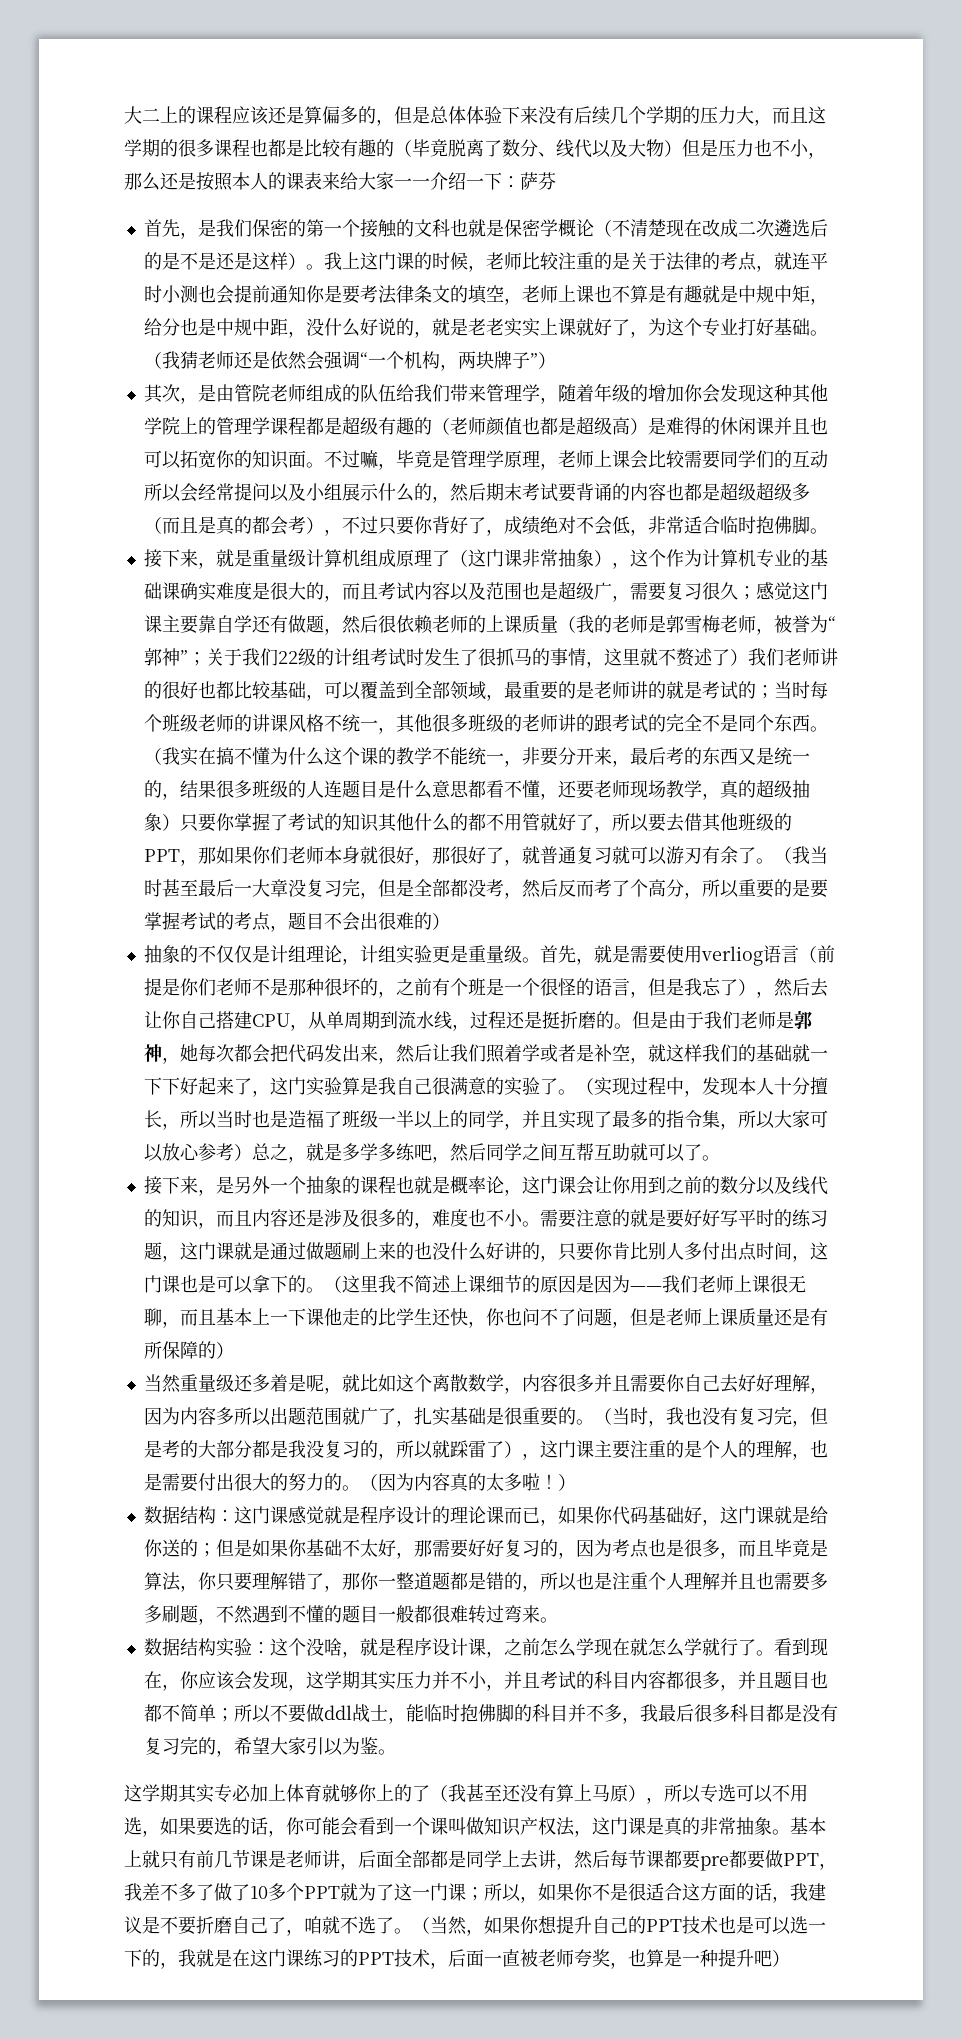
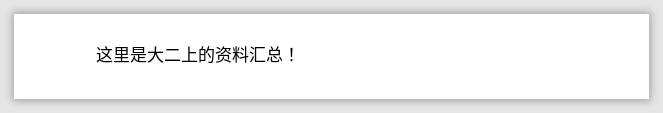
- 大二上的课程应该还是算偏多的，但是总体体验下来没有后续几个学期的压力大，而且这学期的很多课程也都是比较有趣的（毕竟脱离了数分、线代以及大物）但是压力也不小，那么还是按照本人的课表来给大家一一介绍一下：萨芬
- 首先，是我们保密的第一个接触的文科也就是保密学概论（不清楚现在改成二次遴选后的是不是还是这样）。我上这门课的时候，老师比较注重的是关于法律的考点，就连平时小测也会提前通知你是要考法律条文的填空，老师上课也不算是有趣就是中规中矩，给分也是中规中距，没什么好说的，就是老老实实上课就好了，为这个专业打好基础。（我猜老师还是依然会强调“一个机构，两块牌子”）
- 其次，是由管院老师组成的队伍给我们带来管理学，随着年级的增加你会发现这种其他学院上的管理学课程都是超级有趣的（老师颜值也都是超级高）是难得的休闲课并且也可以拓宽你的知识面。不过嘛，毕竟是管理学原理，老师上课会比较需要同学们的互动所以会经常提问以及小组展示什么的，然后期末考试要背诵的内容也都是超级超级多（而且是真的都会考），不过只要你背好了，成绩绝对不会低，非常适合临时抱佛脚。
- 接下来，就是重量级计算机组成原理了（这门课非常抽象），这个作为计算机专业的基础课确实难度是很大的，而且考试内容以及范围也是超级广，需要复习很久；感觉这门课主要靠自学还有做题，然后很依赖老师的上课质量（我的老师是郭雪梅老师，被誉为“郭神”；关于我们22级的计组考试时发生了很抓马的事情，这里就不赘述了）我们老师讲的很好也都比较基础，可以覆盖到全部领域，最重要的是老师讲的就是考试的；当时每个班级老师的讲课风格不统一，其他很多班级的老师讲的跟考试的完全不是同个东西。（我实在搞不懂为什么这个课的教学不能统一，非要分开来，最后考的东西又是统一的，结果很多班级的人连题目是什么意思都看不懂，还要老师现场教学，真的超级抽象）只要你掌握了考试的知识其他什么的都不用管就好了，所以要去借其他班级的PPT，那如果你们老师本身就很好，那很好了，就普通复习就可以游刃有余了。（我当时甚至最后一大章没复习完，但是全部都没考，然后反而考了个高分，所以重要的是要掌握考试的考点，题目不会出很难的）
- 抽象的不仅仅是计组理论，计组实验更是重量级。首先，就是需要使用verliog语言（前提是你们老师不是那种很坏的，之前有个班是一个很怪的语言，但是我忘了），然后去让你自己搭建CPU，从单周期到流水线，过程还是挺折磨的。但是由于我们老师是郭神，她每次都会把代码发出来，然后让我们照着学或者是补空，就这样我们的基础就一下下好起来了，这门实验算是我自己很满意的实验了。（实现过程中，发现本人十分擅长，所以当时也是造福了班级一半以上的同学，并且实现了最多的指令集，所以大家可以放心参考）总之，就是多学多练吧，然后同学之间互帮互助就可以了。
- 接下来，是另外一个抽象的课程也就是概率论，这门课会让你用到之前的数分以及线代的知识，而且内容还是涉及很多的，难度也不小。需要注意的就是要好好写平时的练习题，这门课就是通过做题刷上来的也没什么好讲的，只要你肯比别人多付出点时间，这门课也是可以拿下的。（这里我不简述上课细节的原因是因为——我们老师上课很无聊，而且基本上一下课他走的比学生还快，你也问不了问题，但是老师上课质量还是有所保障的）
- 当然重量级还多着是呢，就比如这个离散数学，内容很多并且需要你自己去好好理解，因为内容多所以出题范围就广了，扎实基础是很重要的。（当时，我也没有复习完，但是考的大部分都是我没复习的，所以就踩雷了），这门课主要注重的是个人的理解，也是需要付出很大的努力的。（因为内容真的太多啦！）
- 数据结构：这门课感觉就是程序设计的理论课而已，如果你代码基础好，这门课就是给你送的；但是如果你基础不太好，那需要好好复习的，因为考点也是很多，而且毕竟是算法，你只要理解错了，那你一整道题都是错的，所以也是注重个人理解并且也需要多多刷题，不然遇到不懂的题目一般都很难转过弯来。
- 数据结构实验：这个没啥，就是程序设计课，之前怎么学现在就怎么学就行了。看到现在，你应该会发现，这学期其实压力并不小，并且考试的科目内容都很多，并且题目也都不简单；所以不要做ddl战士，能临时抱佛脚的科目并不多，我最后很多科目都是没有复习完的，希望大家引以为鉴。
- 这学期其实专必加上体育就够你上的了（我甚至还没有算上马原），所以专选可以不用选，如果要选的话，你可能会看到一个课叫做知识产权法，这门课是真的非常抽象。基本上就只有前几节课是老师讲，后面全部都是同学上去讲，然后每节课都要pre都要做PPT，我差不多了做了10多个PPT就为了这一门课；所以，如果你不是很适合这方面的话，我建议是不要折磨自己了，咱就不选了。（当然，如果你想提升自己的PPT技术也是可以选一下的，我就是在这门课练习的PPT技术，后面一直被老师夸奖，也算是一种提升吧）
+ 这里是大二上的资料汇总！

